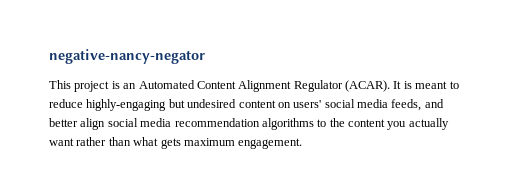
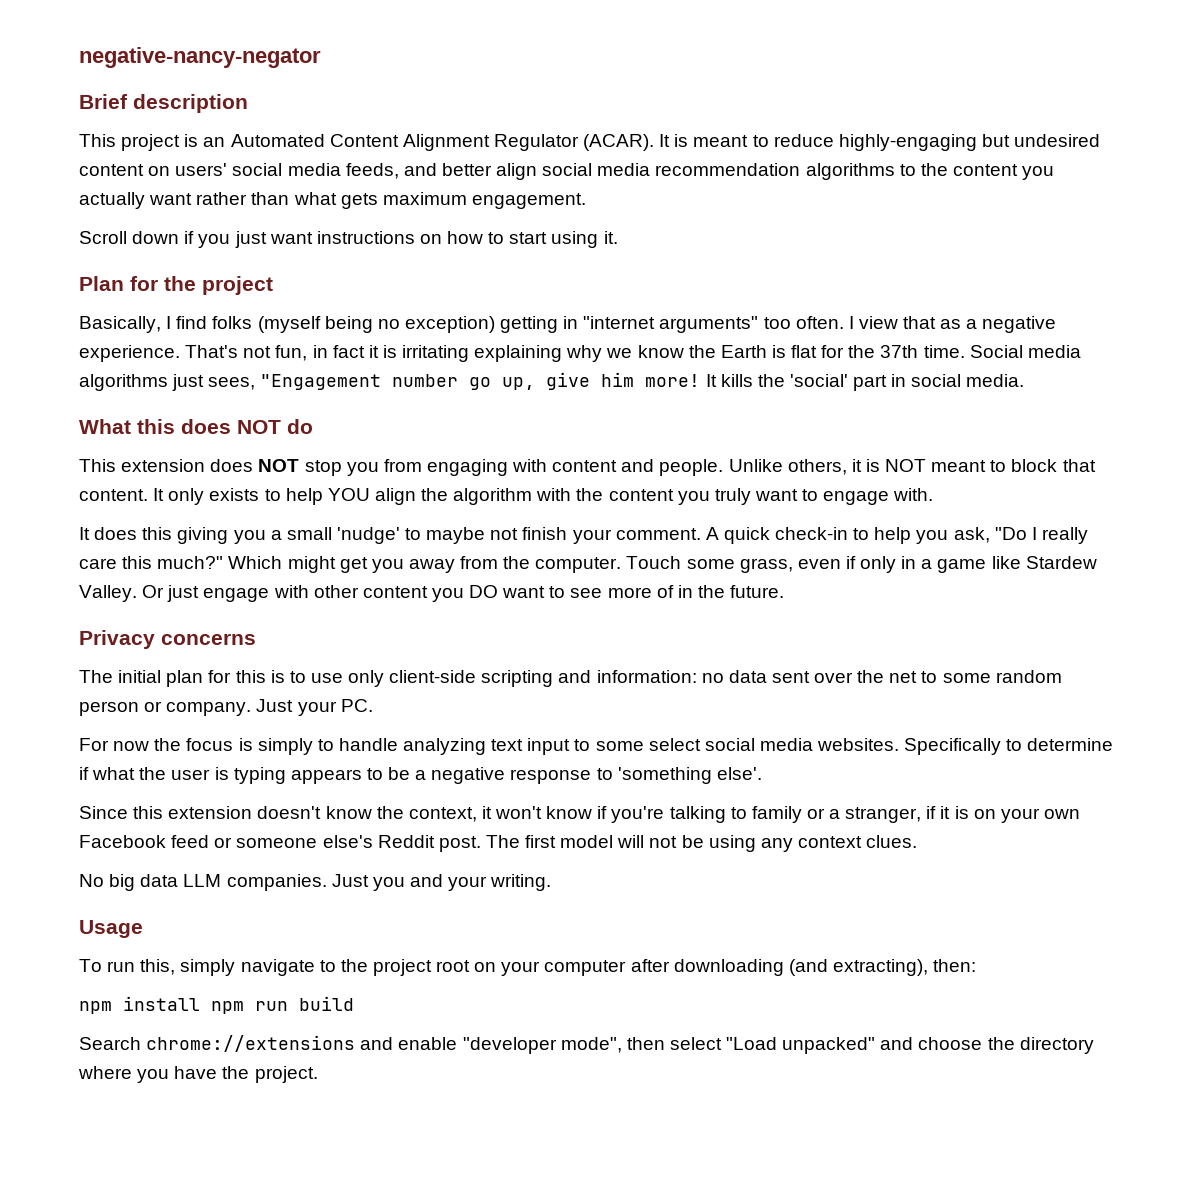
+ Brief description
+ Scroll down if you just want instructions on how to start using it.
+ Plan for the project
+ Basically, I find folks (myself being no exception) getting in "internet arguments" too often. I view that as a negative experience. That's not fun, in fact it is irritating explaining why we know the Earth is flat for the 37th time. Social media algorithms just sees, "Engagement number go up, give him more! It kills the 'social' part in social media.
+ What this does NOT do
+ This extension does NOT stop you from engaging with content and people. Unlike others, it is NOT meant to block that content. It only exists to help YOU align the algorithm with the content you truly want to engage with.
+ It does this giving you a small 'nudge' to maybe not finish your comment. A quick check-in to help you ask, "Do I really care this much?" Which might get you away from the computer. Touch some grass, even if only in a game like Stardew Valley. Or just engage with other content you DO want to see more of in the future.
+ Privacy concerns
+ The initial plan for this is to use only client-side scripting and information: no data sent over the net to some random person or company. Just your PC.
+ For now the focus is simply to handle analyzing text input to some select social media websites. Specifically to determine if what the user is typing appears to be a negative response to 'something else'.
+ Since this extension doesn't know the context, it won't know if you're talking to family or a stranger, if it is on your own Facebook feed or someone else's Reddit post. The first model will not be using any context clues.
+ No big data LLM companies. Just you and your writing.
+ Usage
+ To run this, simply navigate to the project root on your computer after downloading (and extracting), then:
+ npm install npm run build
+ Search chrome://extensions and enable "developer mode", then select "Load unpacked" and choose the directory where you have the project.

